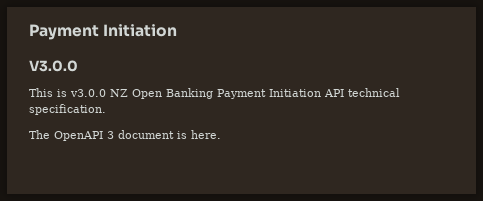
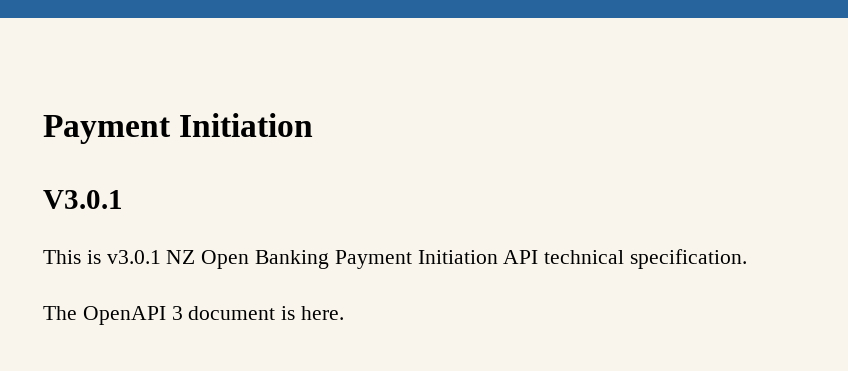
- V3.0.0
+ V3.0.1
- This is v3.0.0 NZ Open Banking Payment Initiation API technical specification.
+ This is v3.0.1 NZ Open Banking Payment Initiation API technical specification.

